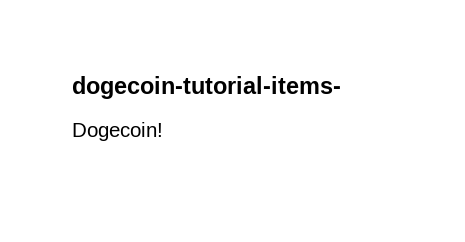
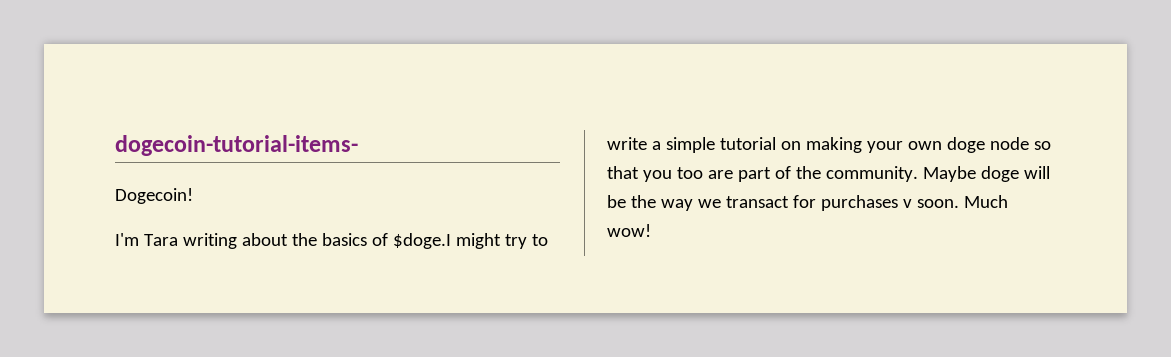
+ I'm Tara writing about the basics of $doge.I might try to write a simple tutorial on making your own doge node so that you too are part of the community. Maybe doge will be the way we transact for purchases v soon. Much wow!

